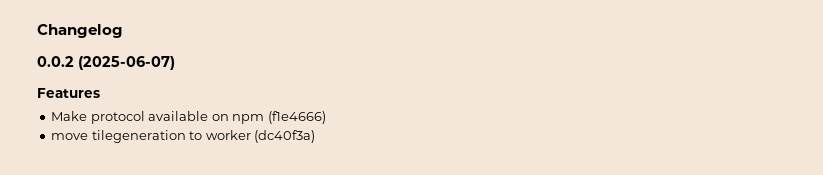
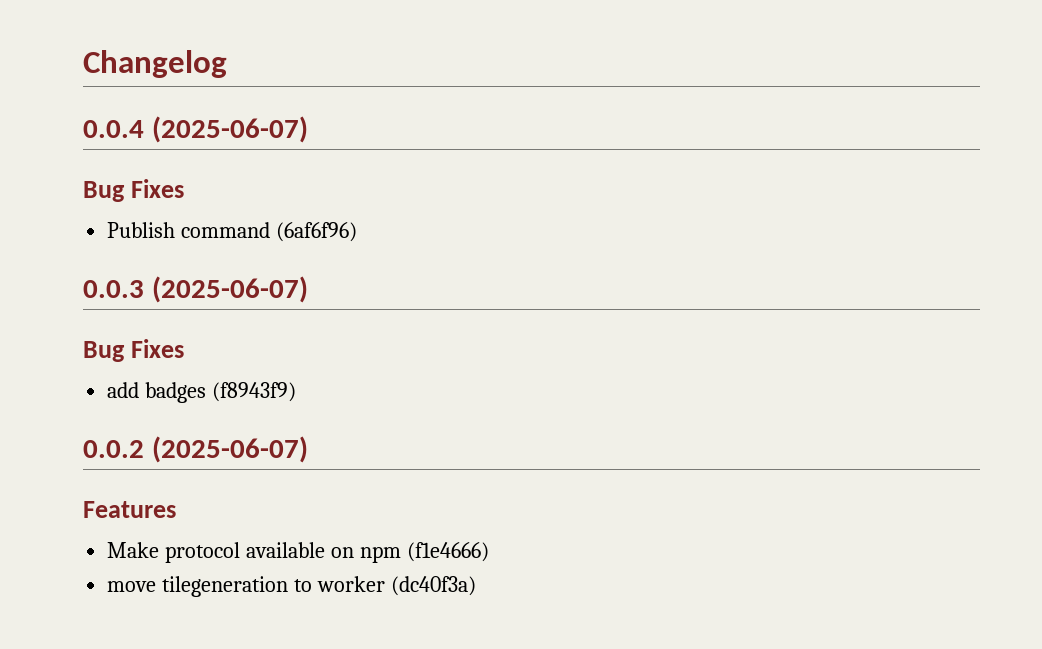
+ 0.0.4 (2025-06-07)
+ Bug Fixes
+ Publish command (6af6f96)
+ 0.0.3 (2025-06-07)
+ Bug Fixes
+ add badges (f8943f9)

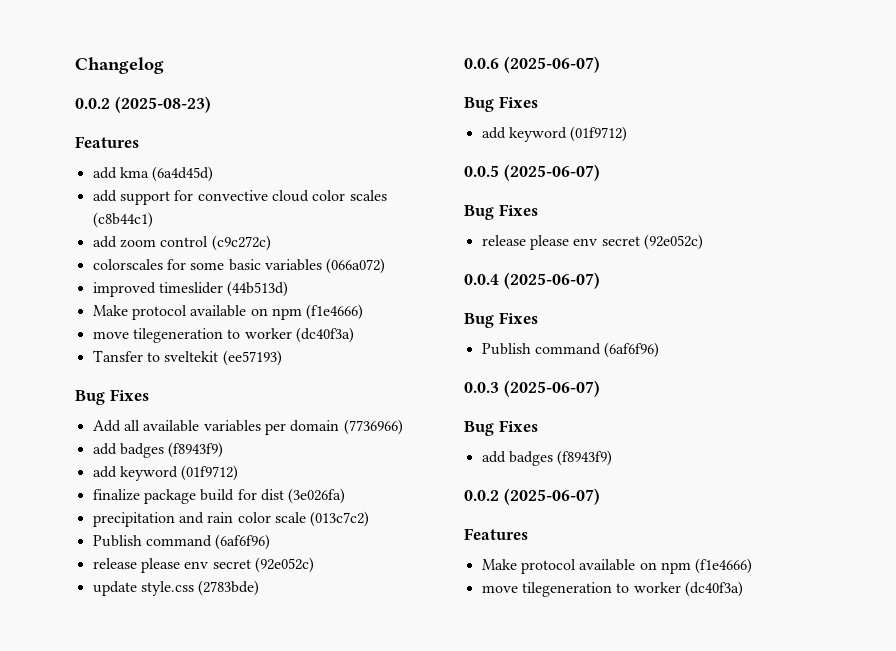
+ 0.0.2 (2025-08-23)
+ Features
+ add kma (6a4d45d)
+ add support for convective cloud color scales (c8b44c1)
+ add zoom control (c9c272c)
+ colorscales for some basic variables (066a072)
+ improved timeslider (44b513d)
+ Make protocol available on npm (f1e4666)
+ move tilegeneration to worker (dc40f3a)
+ Tansfer to sveltekit (ee57193)
+ Bug Fixes
+ Add all available variables per domain (7736966)
+ add badges (f8943f9)
+ add keyword (01f9712)
+ finalize package build for dist (3e026fa)
+ precipitation and rain color scale (013c7c2)
+ Publish command (6af6f96)
+ release please env secret (92e052c)
+ update style.css (2783bde)
+ 0.0.6 (2025-06-07)
+ Bug Fixes
+ add keyword (01f9712)
+ 0.0.5 (2025-06-07)
+ Bug Fixes
+ release please env secret (92e052c)

